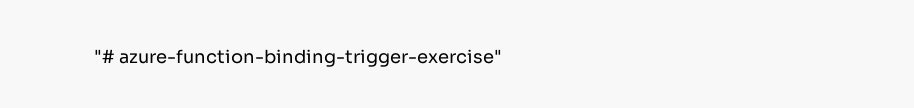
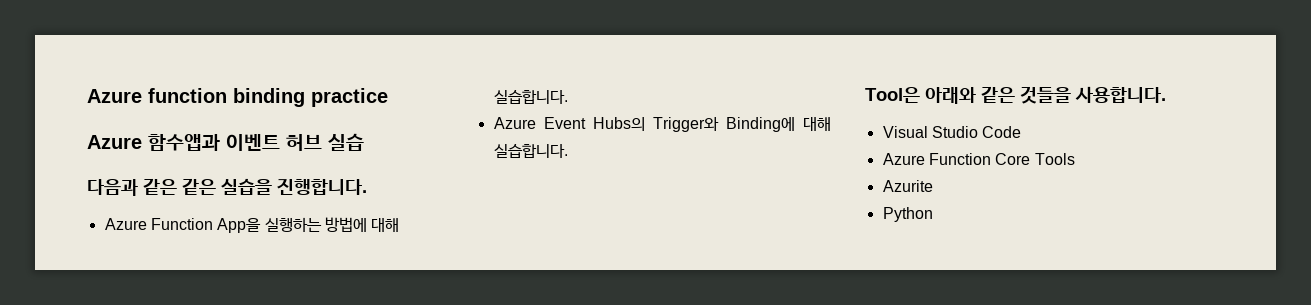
- "# azure-function-binding-trigger-exercise"
+ Azure function binding practice
+ Azure 함수앱과 이벤트 허브 실습
+ 다음과 같은 같은 실습을 진행합니다.
+ Azure Function App을 실행하는 방법에 대해 실습합니다.
+ Azure Event Hubs의 Trigger와 Binding에 대해 실습합니다.
+ Tool은 아래와 같은 것들을 사용합니다.
+ Visual Studio Code
+ Azure Function Core Tools
+ Azurite
+ Python

